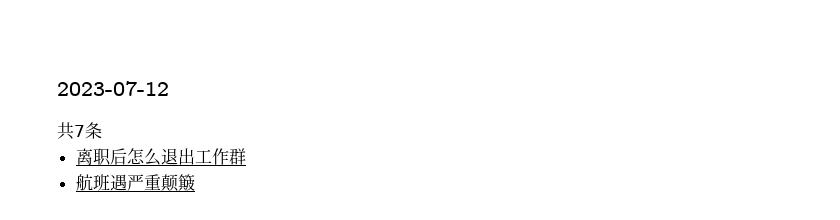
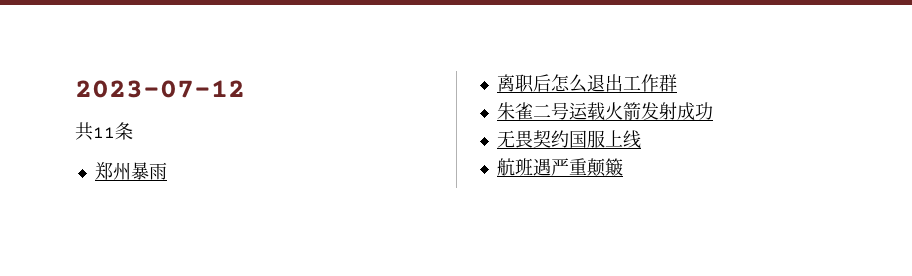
- 共7条
+ 共11条
+ 郑州暴雨
+ 朱雀二号运载火箭发射成功
+ 无畏契约国服上线

